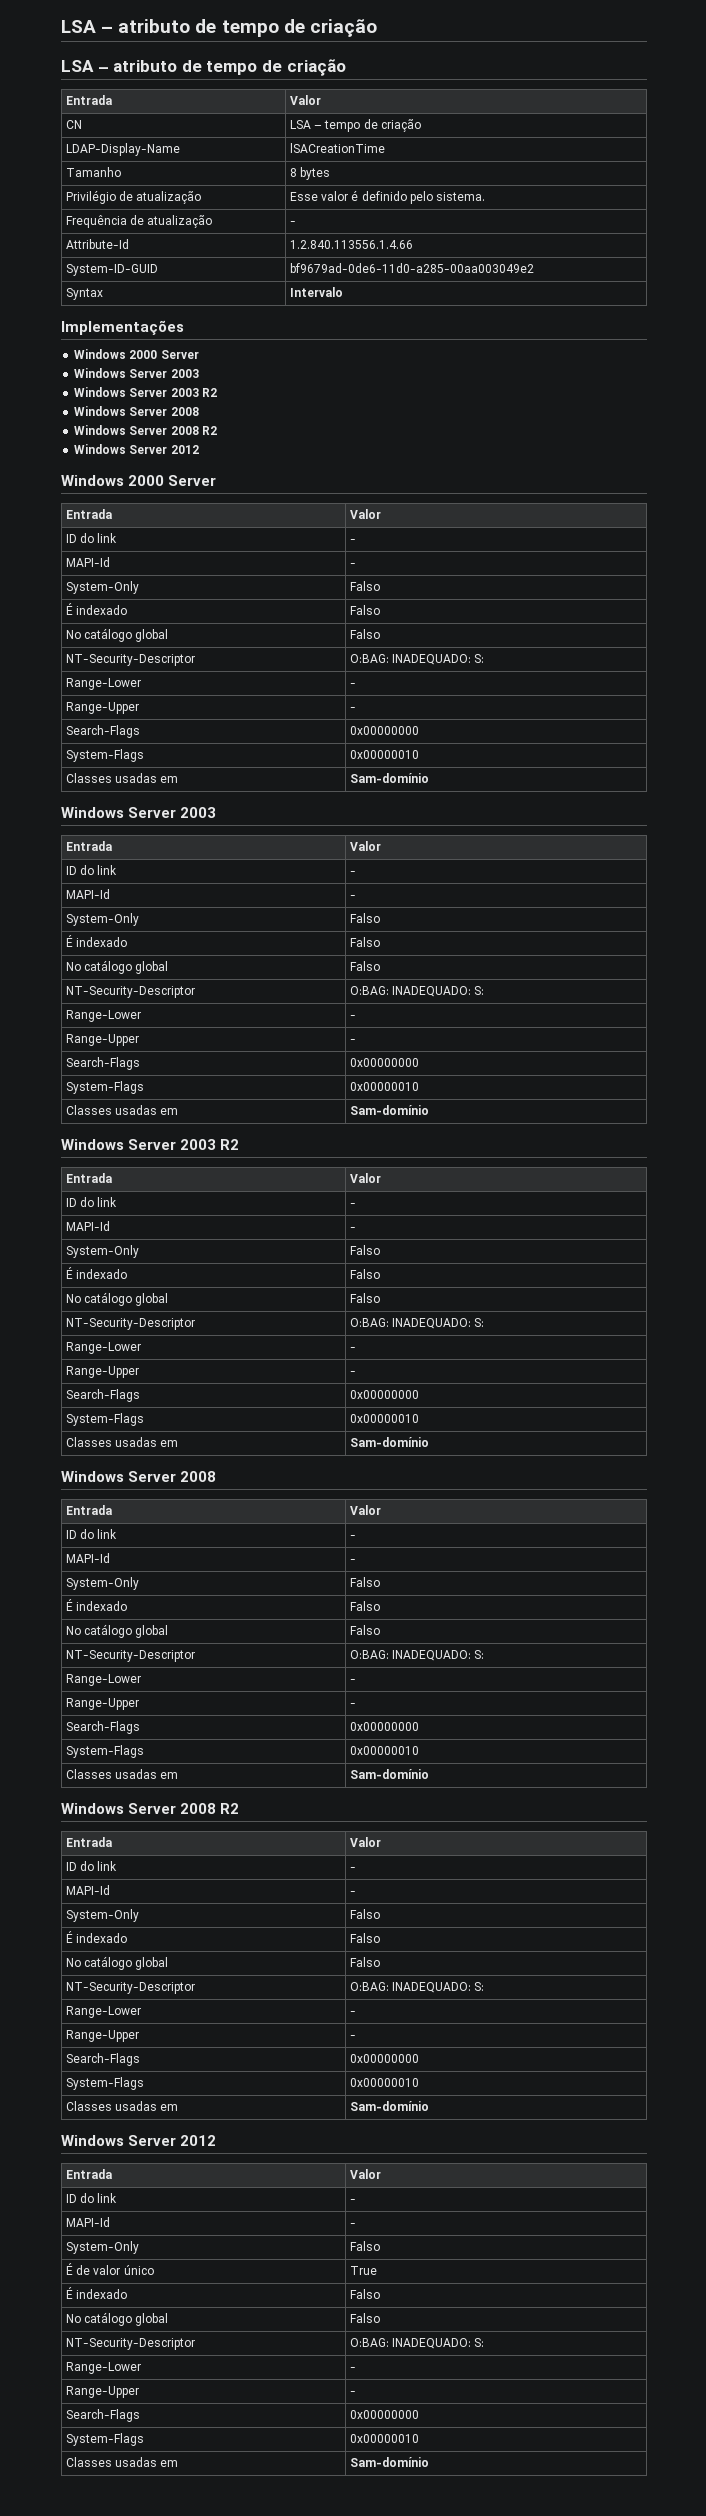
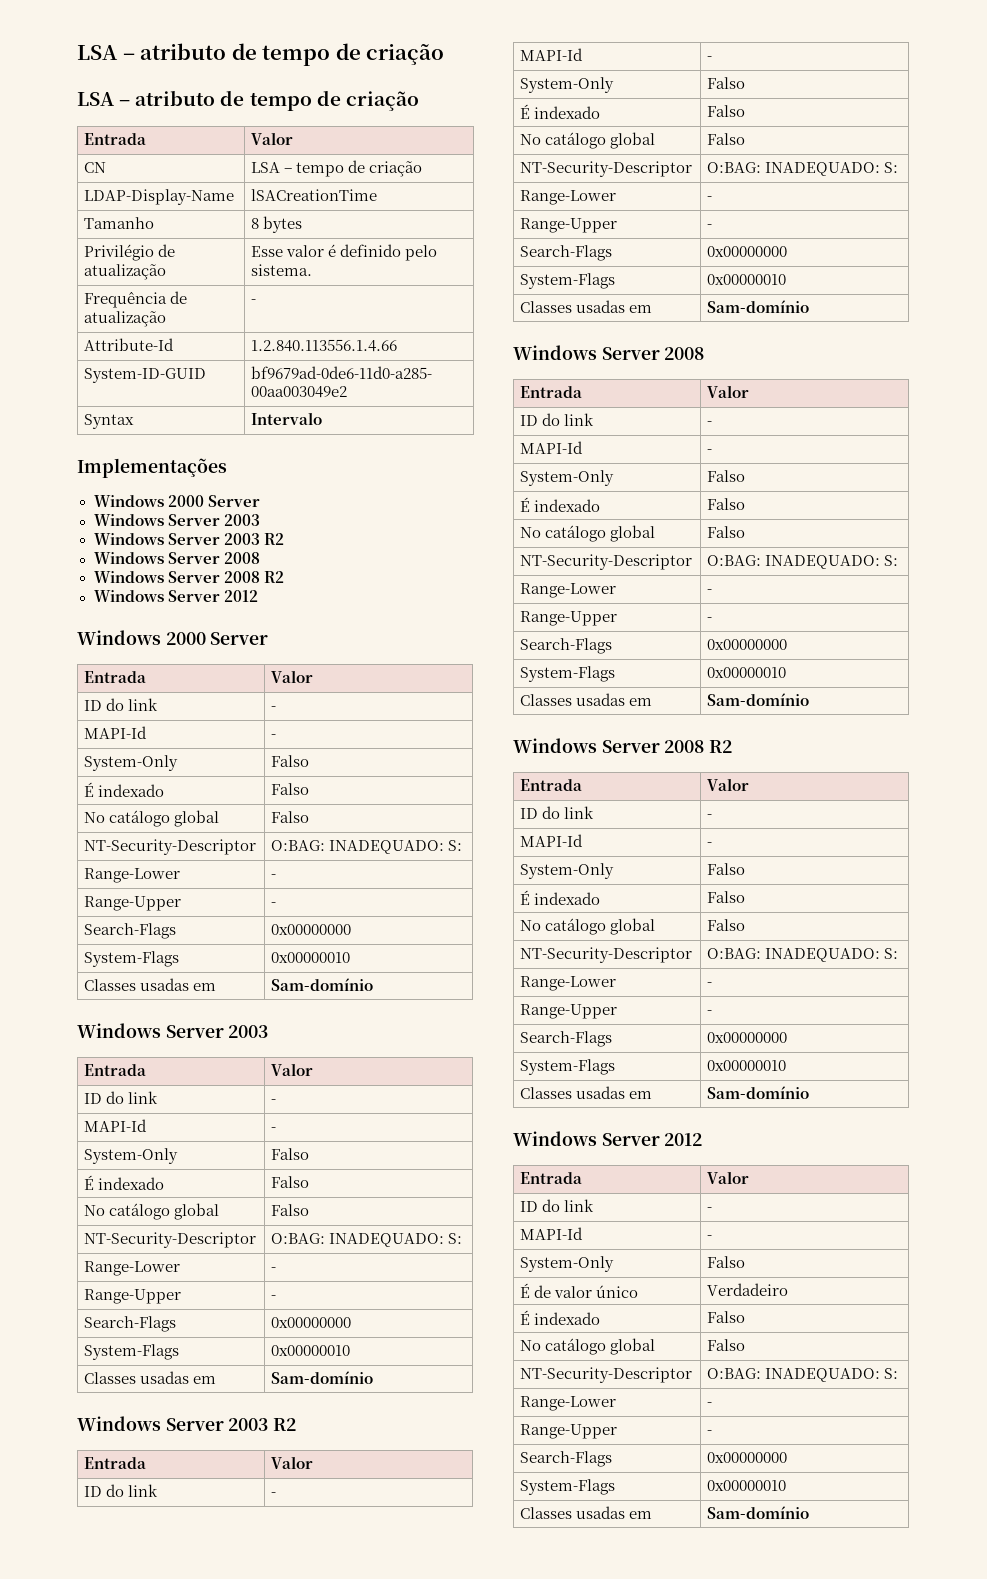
- É de valor único | True
+ É de valor único | Verdadeiro

